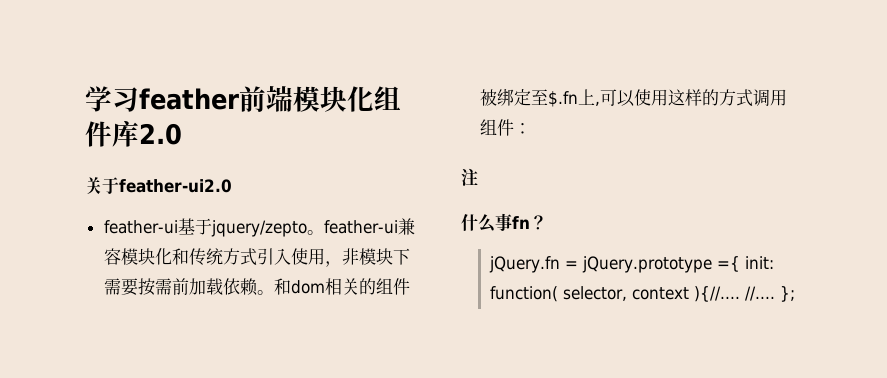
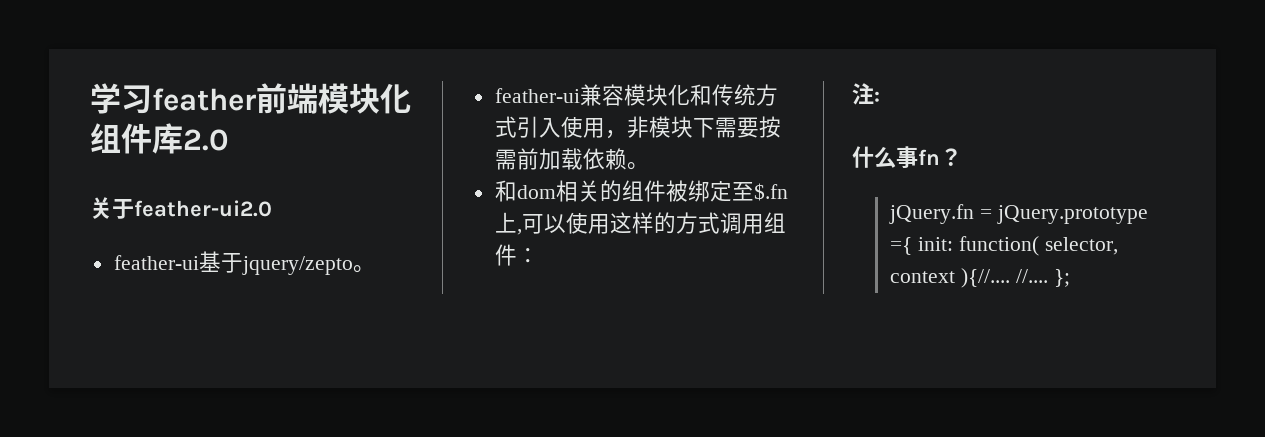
- feather-ui基于jquery/zepto。feather-ui兼容模块化和传统方式引入使用，非模块下需要按需前加载依赖。和dom相关的组件被绑定至$.fn上,可以使用这样的方式调用组件：
+ feather-ui基于jquery/zepto。
+ feather-ui兼容模块化和传统方式引入使用，非模块下需要按需前加载依赖。
+ 和dom相关的组件被绑定至$.fn上,可以使用这样的方式调用组件：
- 注
+ 注:

